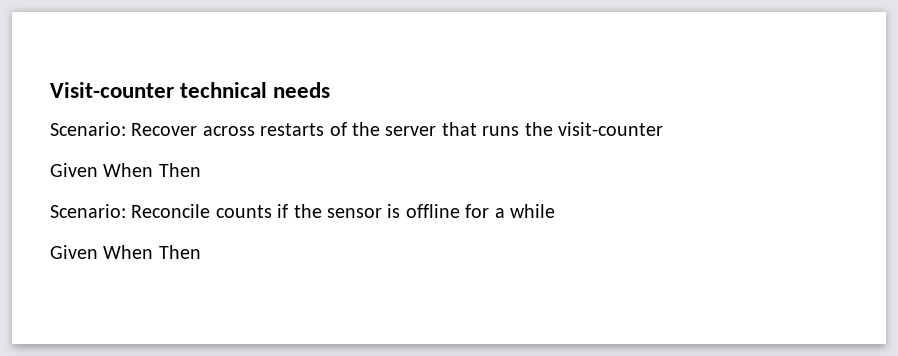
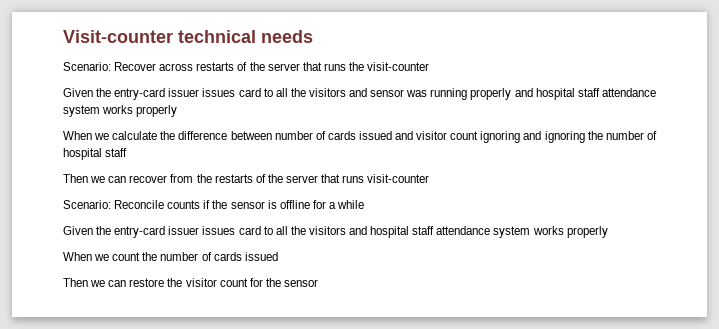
  Scenario: Recover across restarts of the server that runs the visit-counter
- Given When Then
+ Given the entry-card issuer issues card to all the visitors and sensor was running properly and hospital staff attendance system works properly
+ When we calculate the difference between number of cards issued and visitor count ignoring and ignoring the number of hospital staff
+ Then we can recover from the restarts of the server that runs visit-counter
  Scenario: Reconcile counts if the sensor is offline for a while
- Given When Then
+ Given the entry-card issuer issues card to all the visitors and hospital staff attendance system works properly
+ When we count the number of cards issued
+ Then we can restore the visitor count for the sensor

